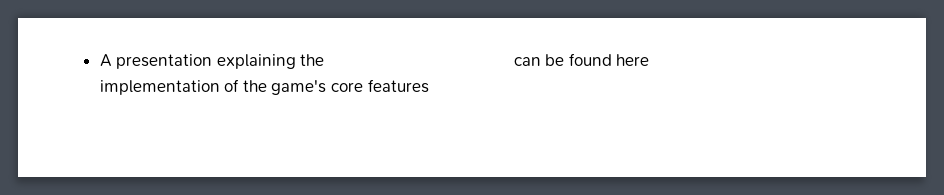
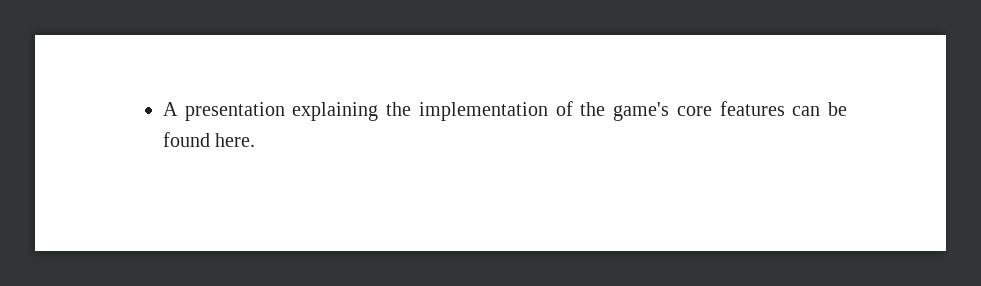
- A presentation explaining the implementation of the game's core features can be found here
+ A presentation explaining the implementation of the game's core features can be found here.

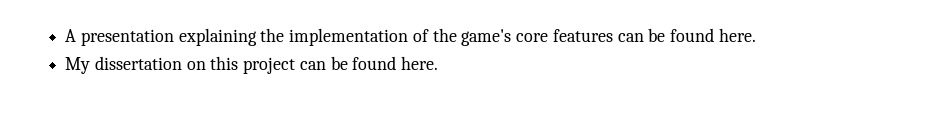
+ My dissertation on this project can be found here.

